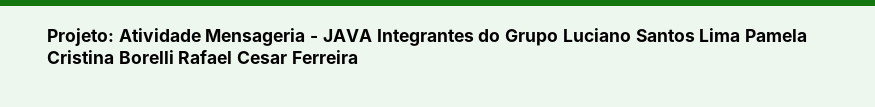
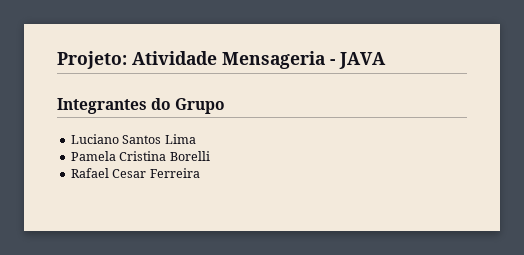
- Projeto: Atividade Mensageria - JAVA Integrantes do Grupo Luciano Santos Lima Pamela Cristina Borelli Rafael Cesar Ferreira
+ Projeto: Atividade Mensageria - JAVA
+ Integrantes do Grupo
+ Luciano Santos Lima
+ Pamela Cristina Borelli
+ Rafael Cesar Ferreira

